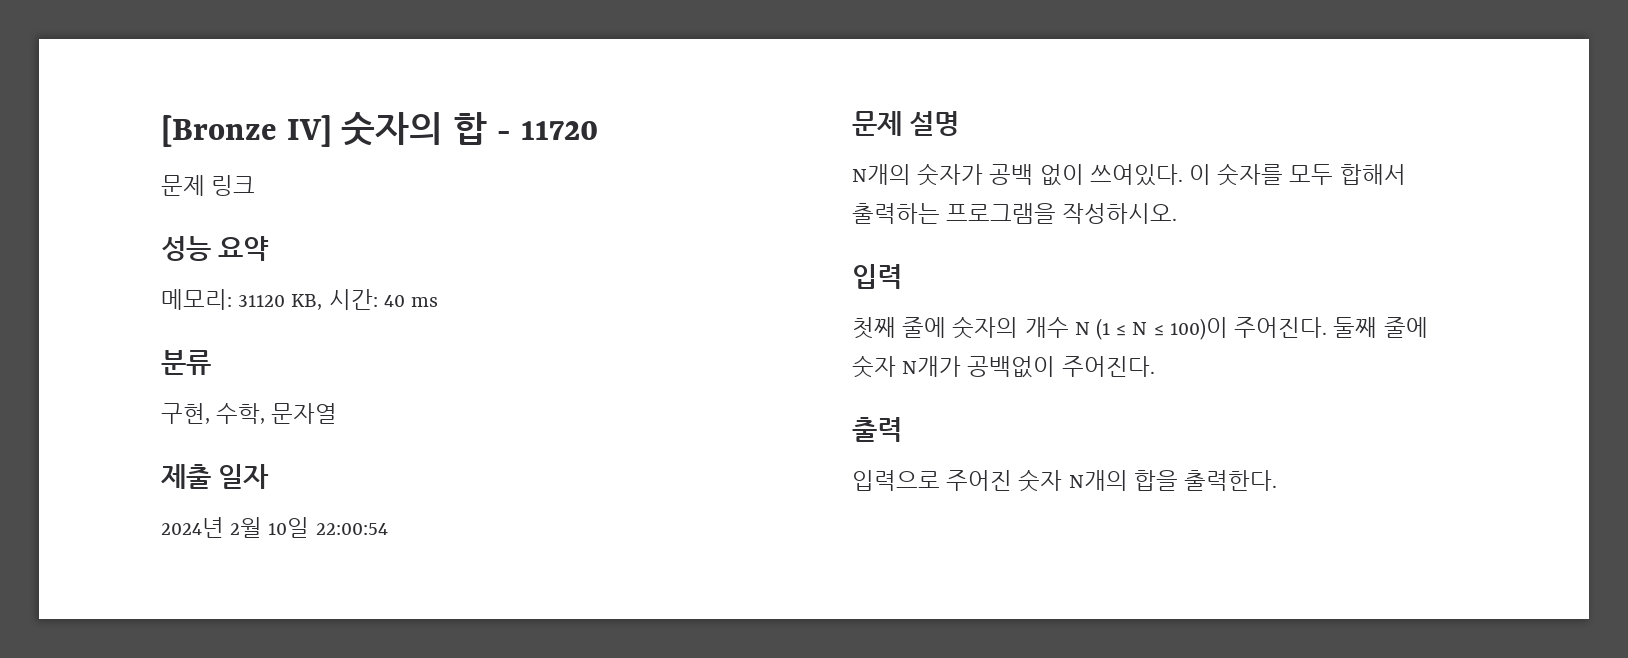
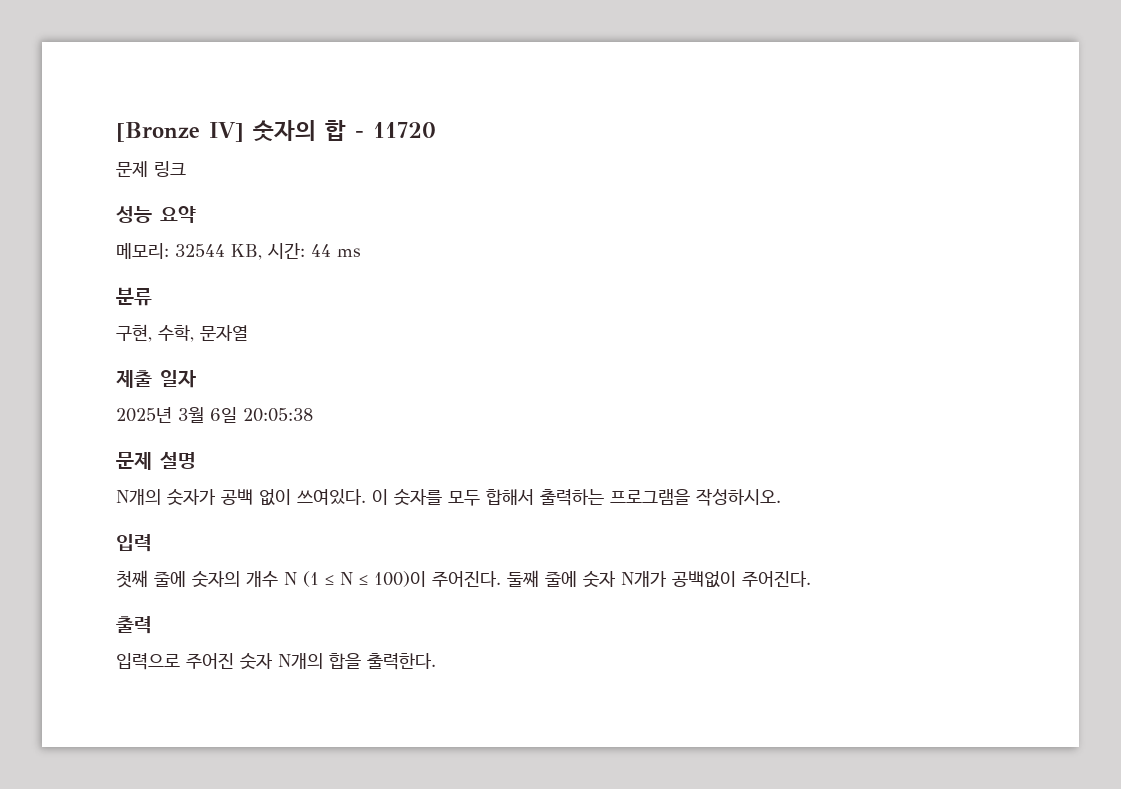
- 메모리: 31120 KB, 시간: 40 ms
+ 메모리: 32544 KB, 시간: 44 ms
- 2024년 2월 10일 22:00:54
+ 2025년 3월 6일 20:05:38

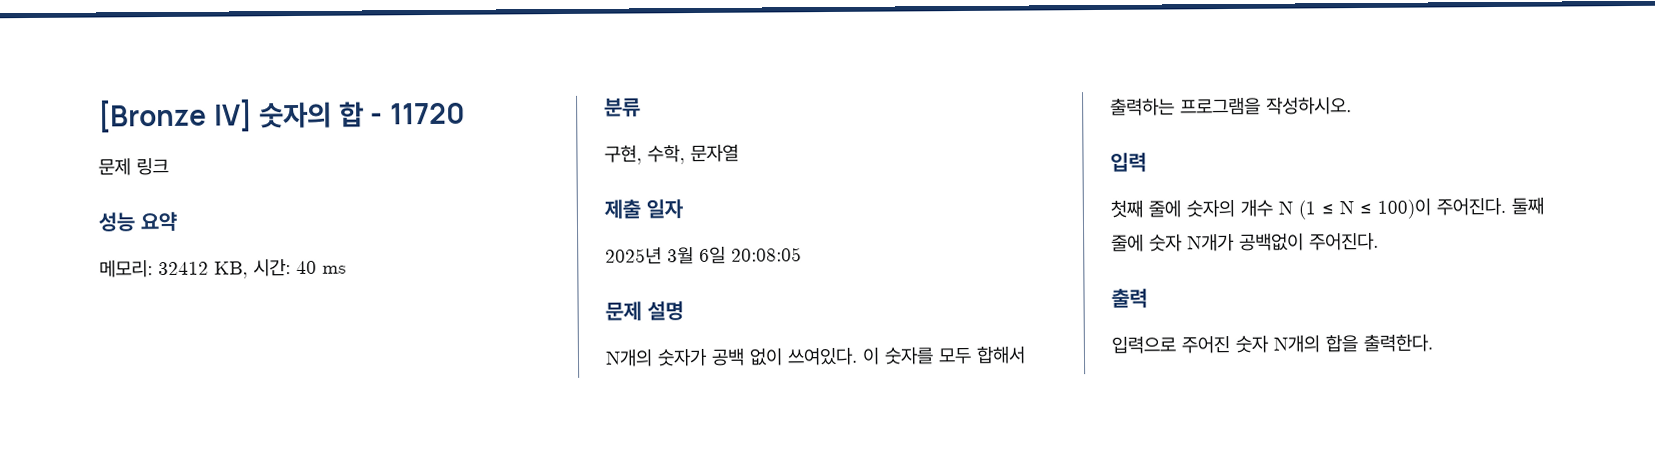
- 메모리: 32544 KB, 시간: 44 ms
+ 메모리: 32412 KB, 시간: 40 ms
- 2025년 3월 6일 20:05:38
+ 2025년 3월 6일 20:08:05

